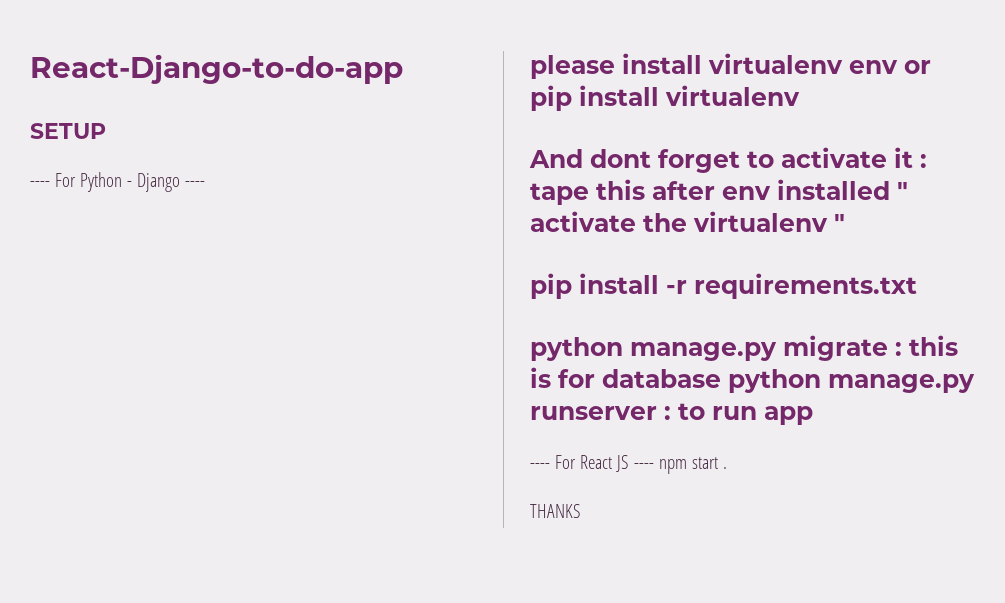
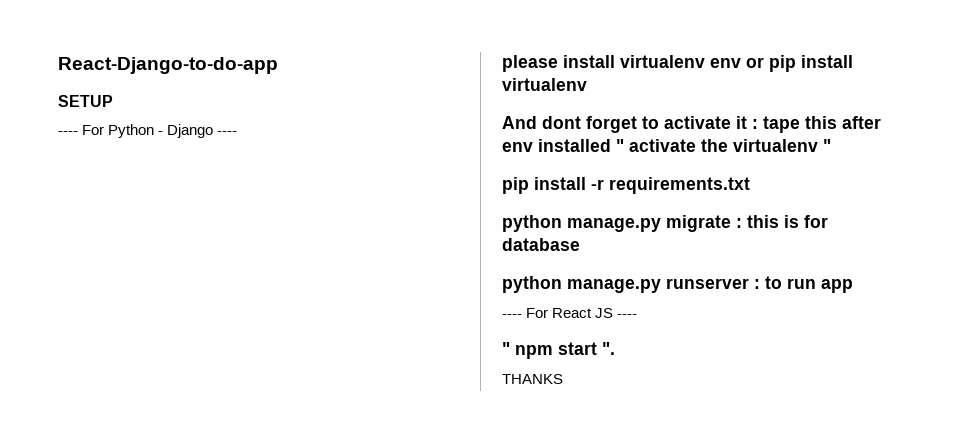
- python manage.py migrate : this is for database python manage.py runserver : to run app
+ python manage.py migrate : this is for database
+ python manage.py runserver : to run app
- ---- For React JS ---- npm start .
+ ---- For React JS ----
+ " npm start ".

